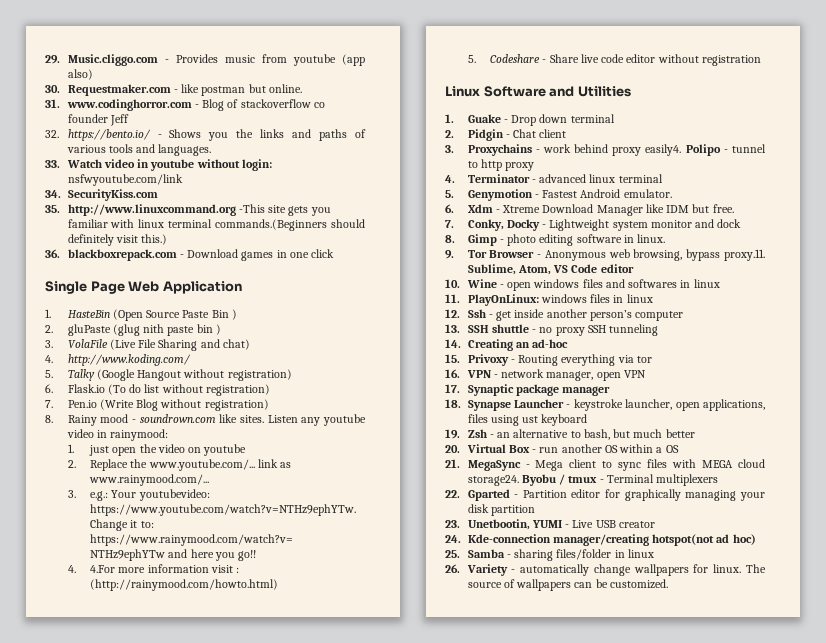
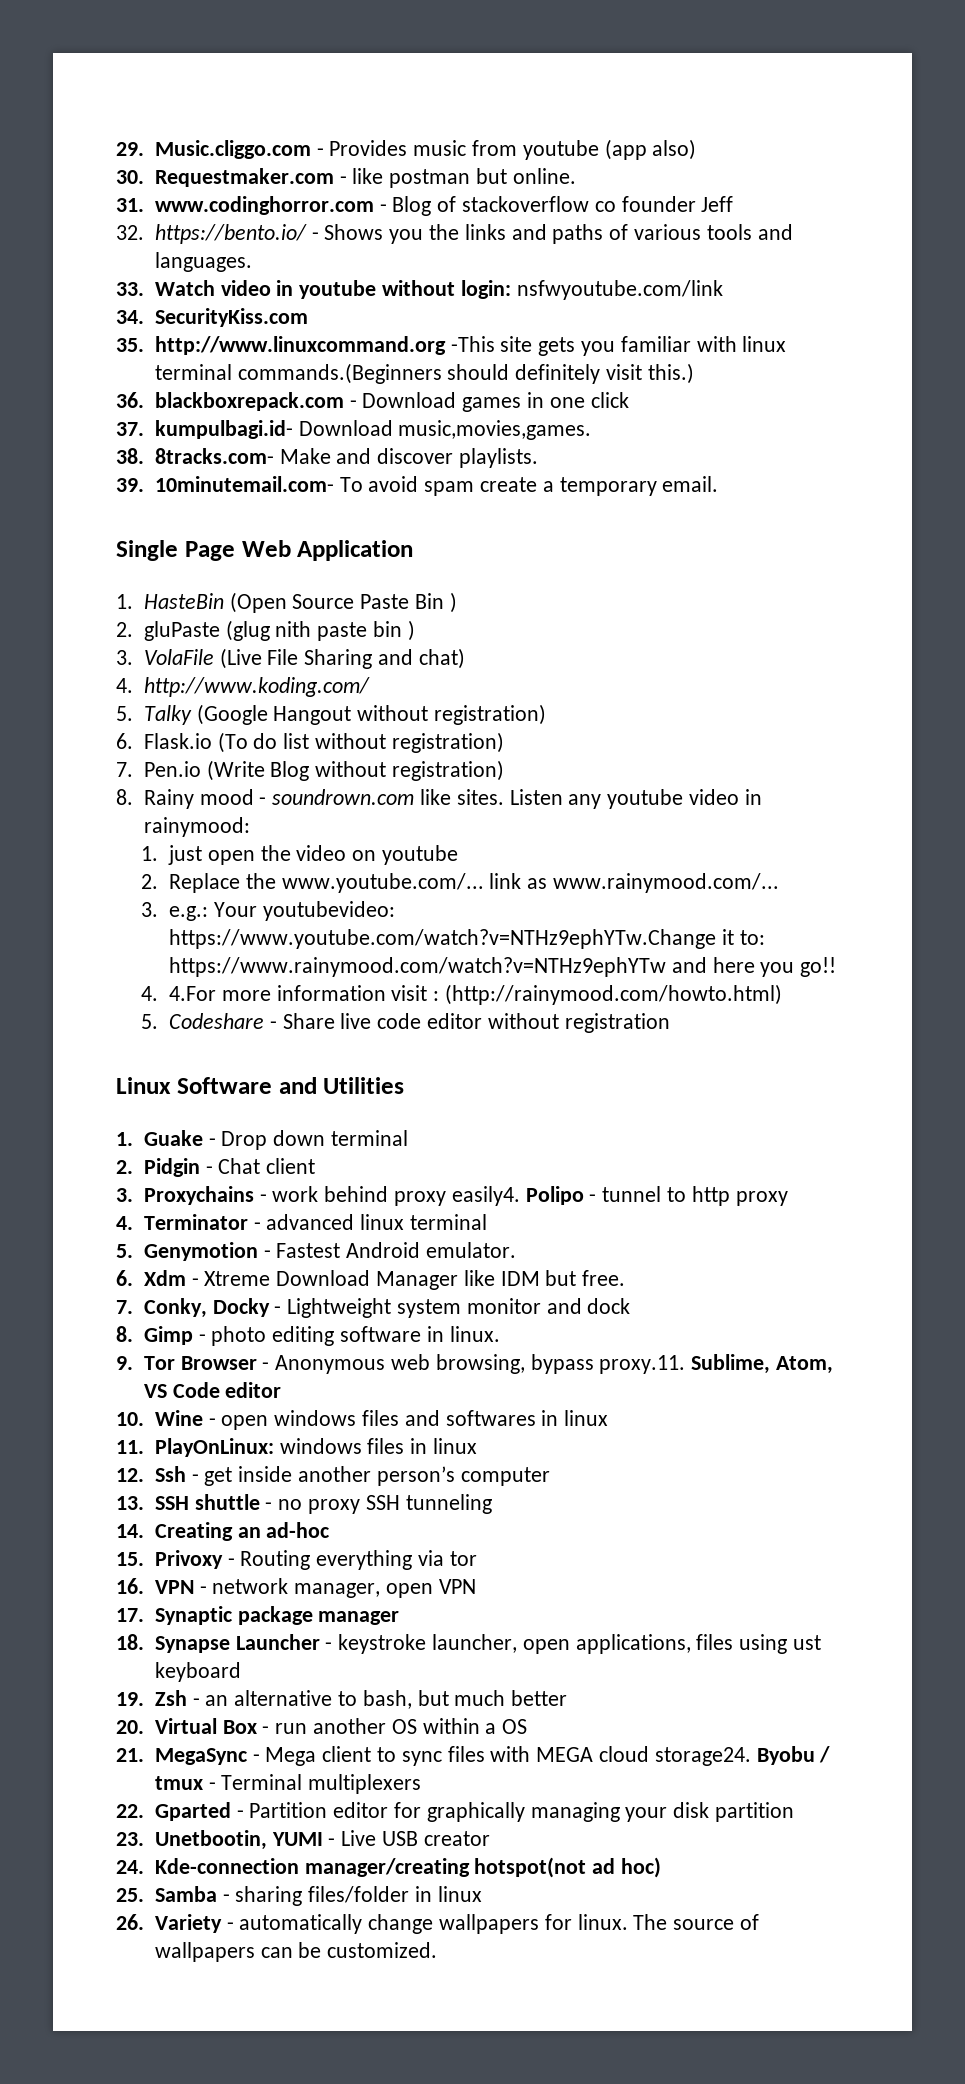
+ 37. kumpulbagi.id- Download music,movies,games.
+ 38. 8tracks.com- Make and discover playlists.
+ 39. 10minutemail.com- To avoid spam create a temporary email.

